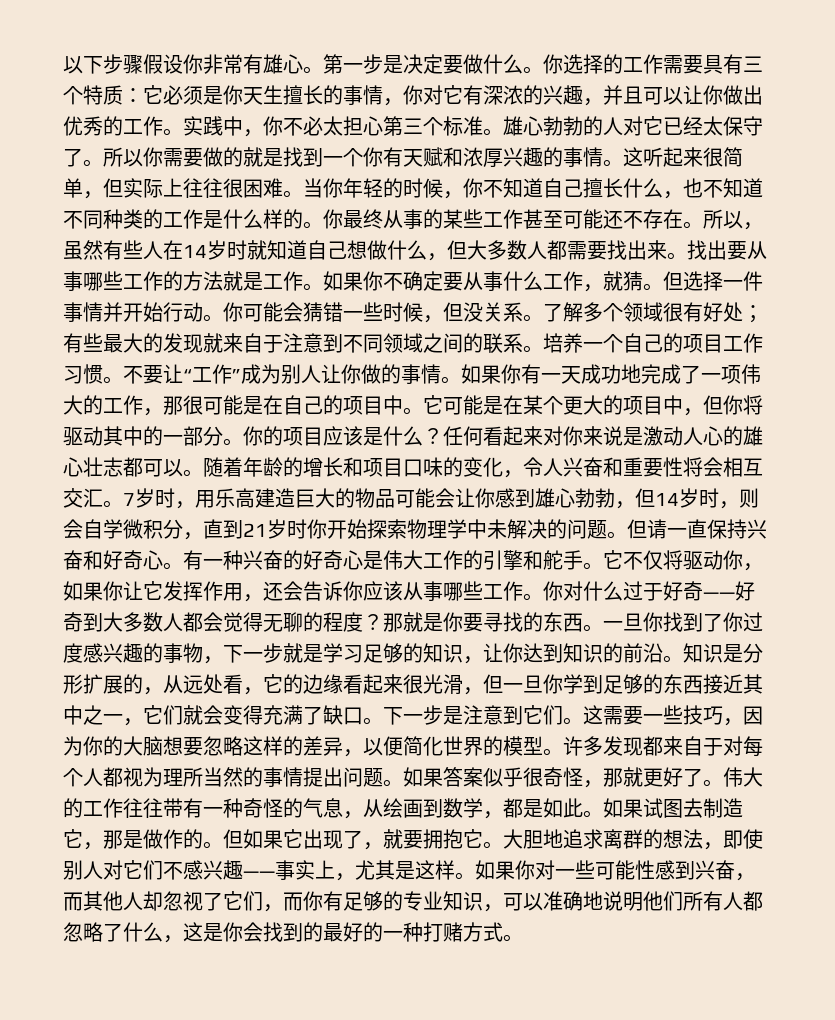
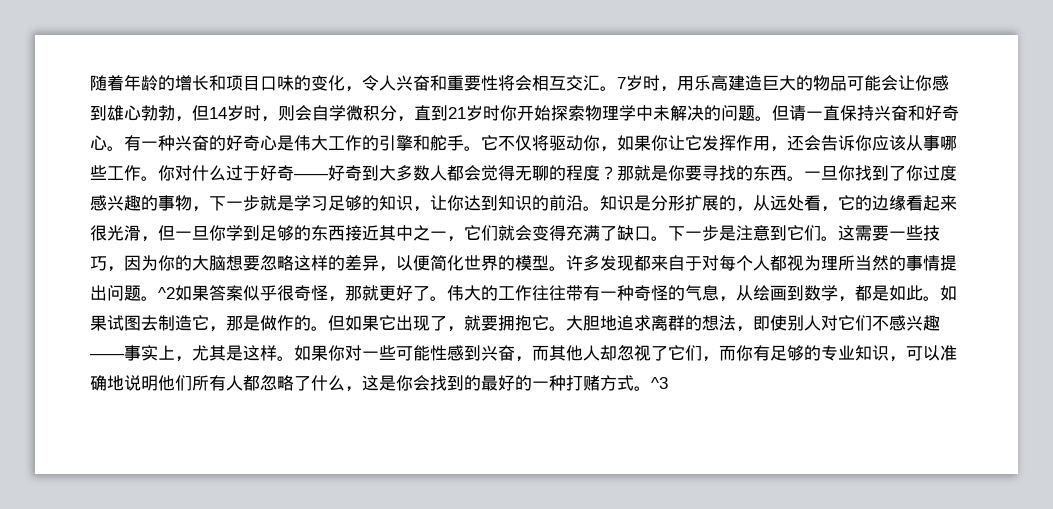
- 以下步骤假设你非常有雄心。第一步是决定要做什么。你选择的工作需要具有三个特质：它必须是你天生擅长的事情，你对它有深浓的兴趣，并且可以让你做出优秀的工作。实践中，你不必太担心第三个标准。雄心勃勃的人对它已经太保守了。所以你需要做的就是找到一个你有天赋和浓厚兴趣的事情。这听起来很简单，但实际上往往很困难。当你年轻的时候，你不知道自己擅长什么，也不知道不同种类的工作是什么样的。你最终从事的某些工作甚至可能还不存在。所以，虽然有些人在14岁时就知道自己想做什么，但大多数人都需要找出来。找出要从事哪些工作的方法就是工作。如果你不确定要从事什么工作，就猜。但选择一件事情并开始行动。你可能会猜错一些时候，但没关系。了解多个领域很有好处；有些最大的发现就来自于注意到不同领域之间的联系。培养一个自己的项目工作习惯。不要让“工作”成为别人让你做的事情。如果你有一天成功地完成了一项伟大的工作，那很可能是在自己的项目中。它可能是在某个更大的项目中，但你将驱动其中的一部分。你的项目应该是什么？任何看起来对你来说是激动人心的雄心壮志都可以。
- 如果答案似乎很奇怪，那就更好了。
+ ^2如果答案似乎很奇怪，那就更好了。
+ ^3

